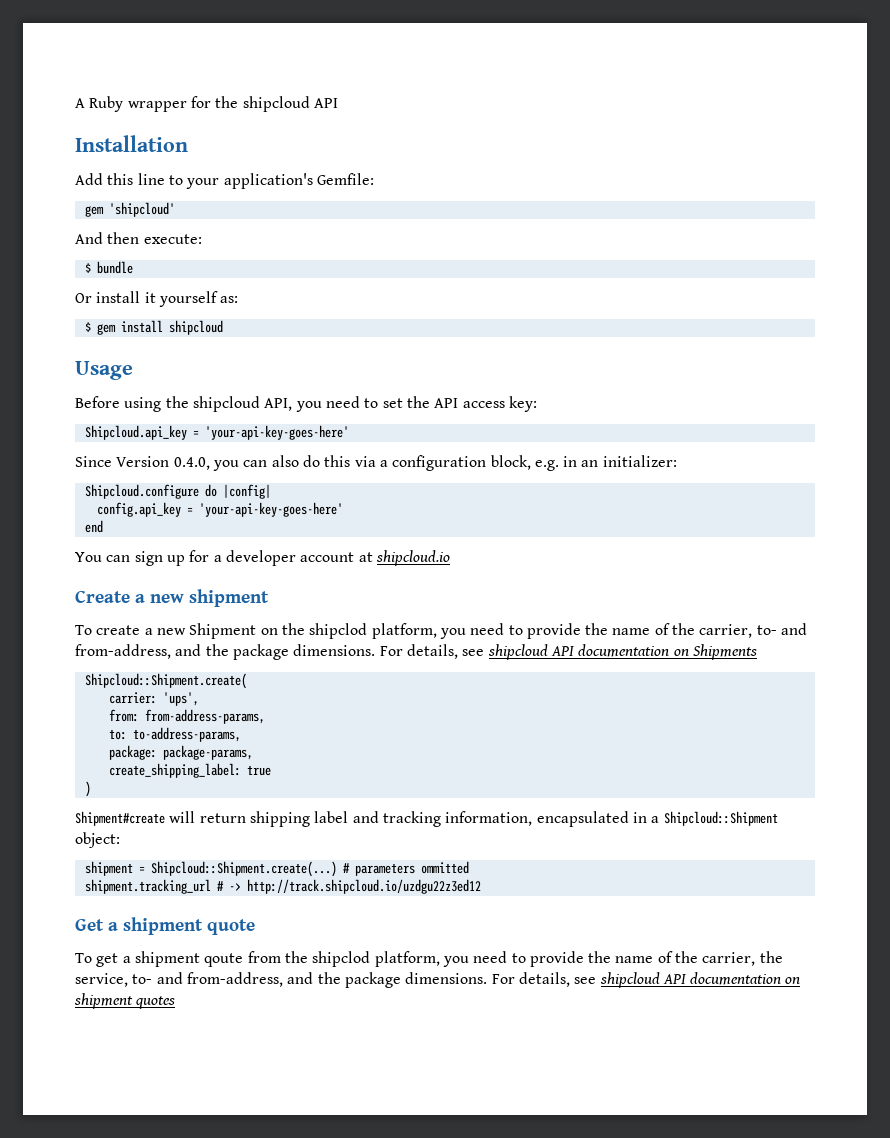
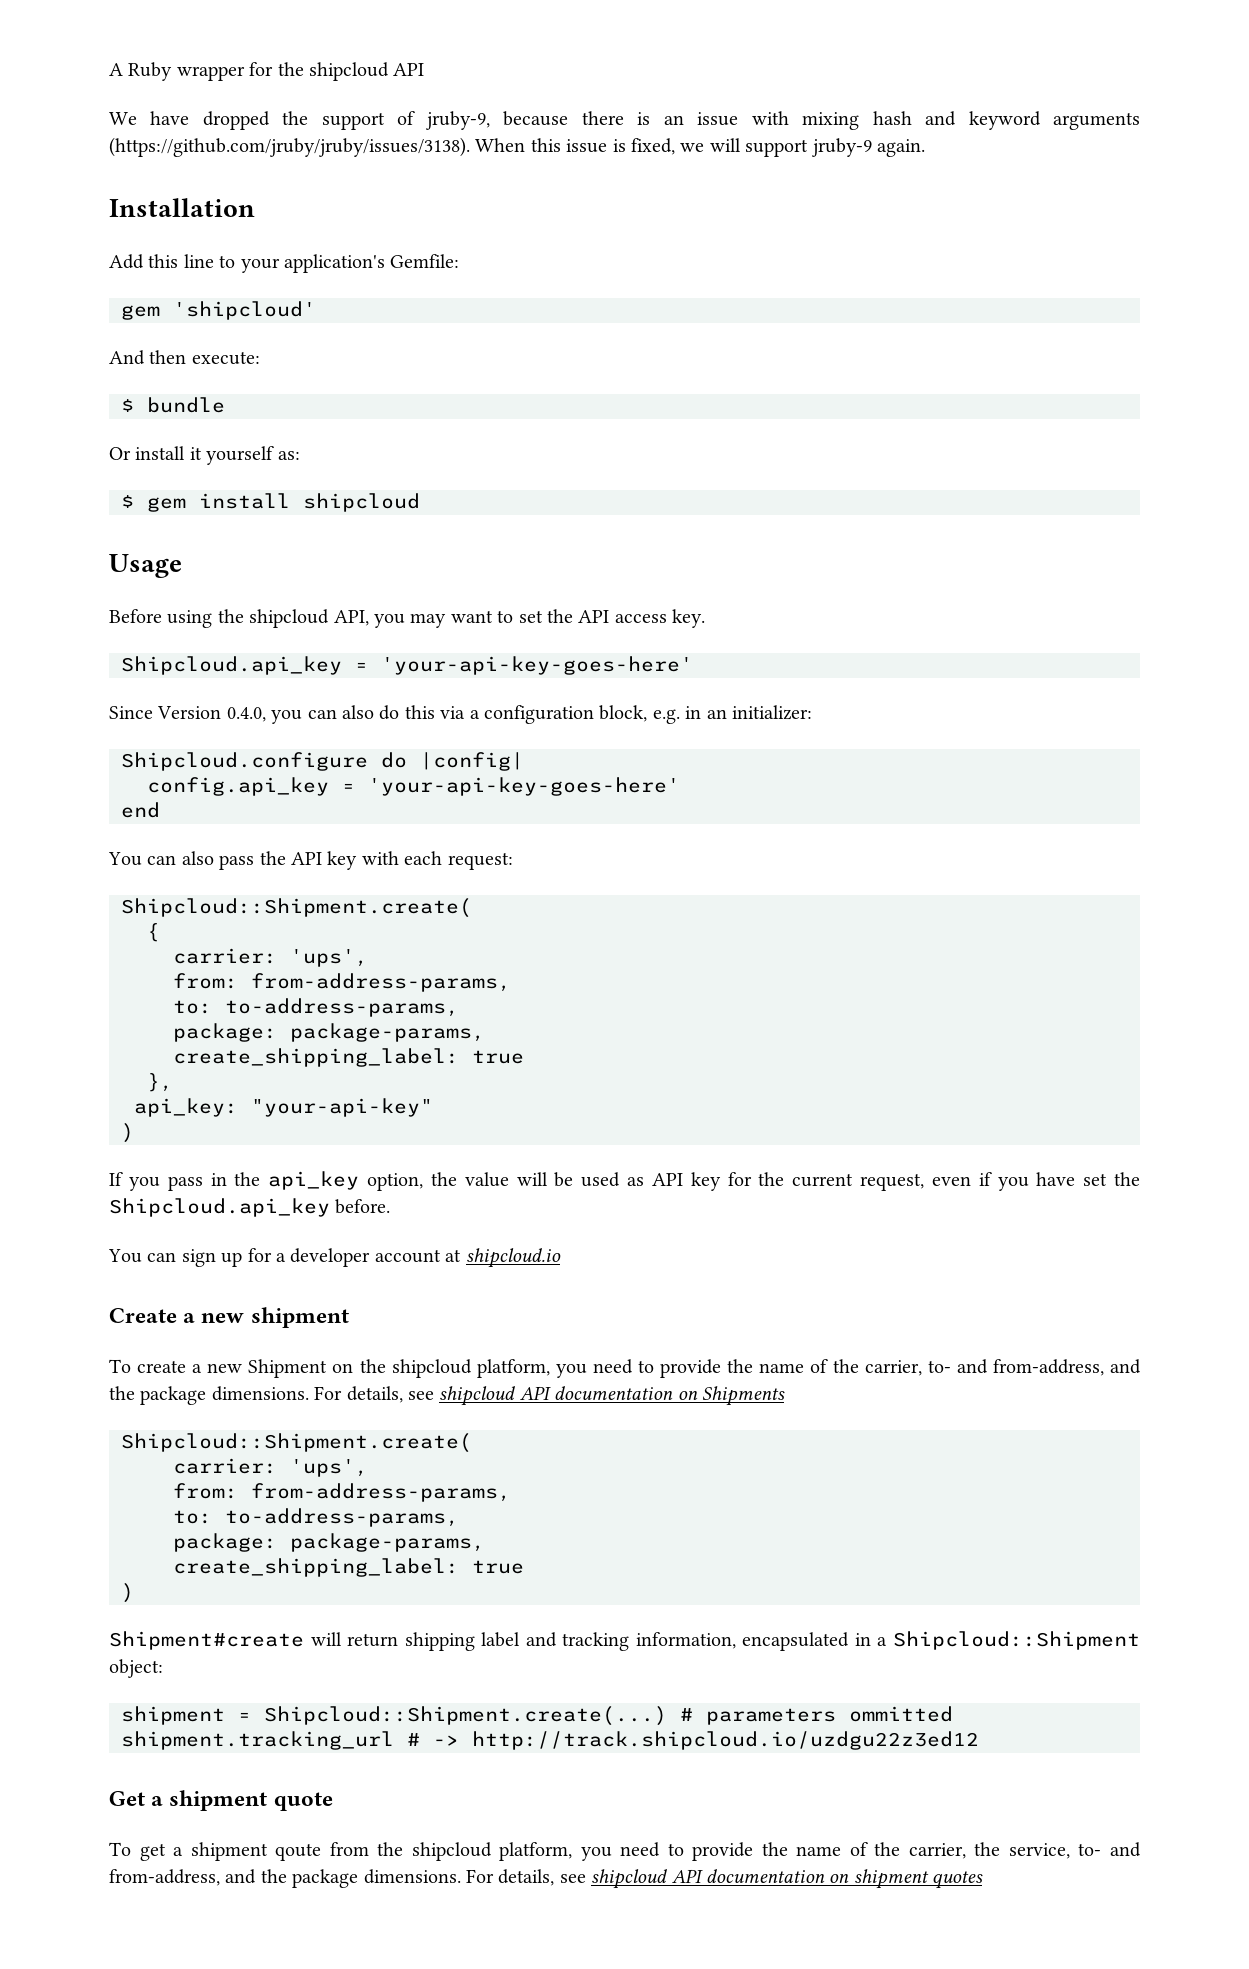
+ We have dropped the support of jruby-9, because there is an issue with mixing hash and keyword arguments (https://github.com/jruby/jruby/issues/3138). When this issue is fixed, we will support jruby-9 again.
- Before using the shipcloud API, you need to set the API access key:
+ Before using the shipcloud API, you may want to set the API access key.
+ You can also pass the API key with each request:
+ Shipcloud::Shipment.create(
+ {
+ carrier: 'ups',
+ from: from-address-params,
+ to: to-address-params,
+ package: package-params,
+ create_shipping_label: true
+ },
+ api_key: "your-api-key"
+ )
+ If you pass in the api_key option, the value will be used as API key for the current request, even if you have set the Shipcloud.api_key before.
- To create a new Shipment on the shipclod platform, you need to provide the name of the carrier, to- and from-address, and the package dimensions.
+ To create a new Shipment on the shipcloud platform, you need to provide the name of the carrier, to- and from-address, and the package dimensions.
- To get a shipment qoute from the shipclod platform, you need to provide the name of the carrier, the service, to- and from-address, and the package dimensions.
+ To get a shipment qoute from the shipcloud platform, you need to provide the name of the carrier, the service, to- and from-address, and the package dimensions.

